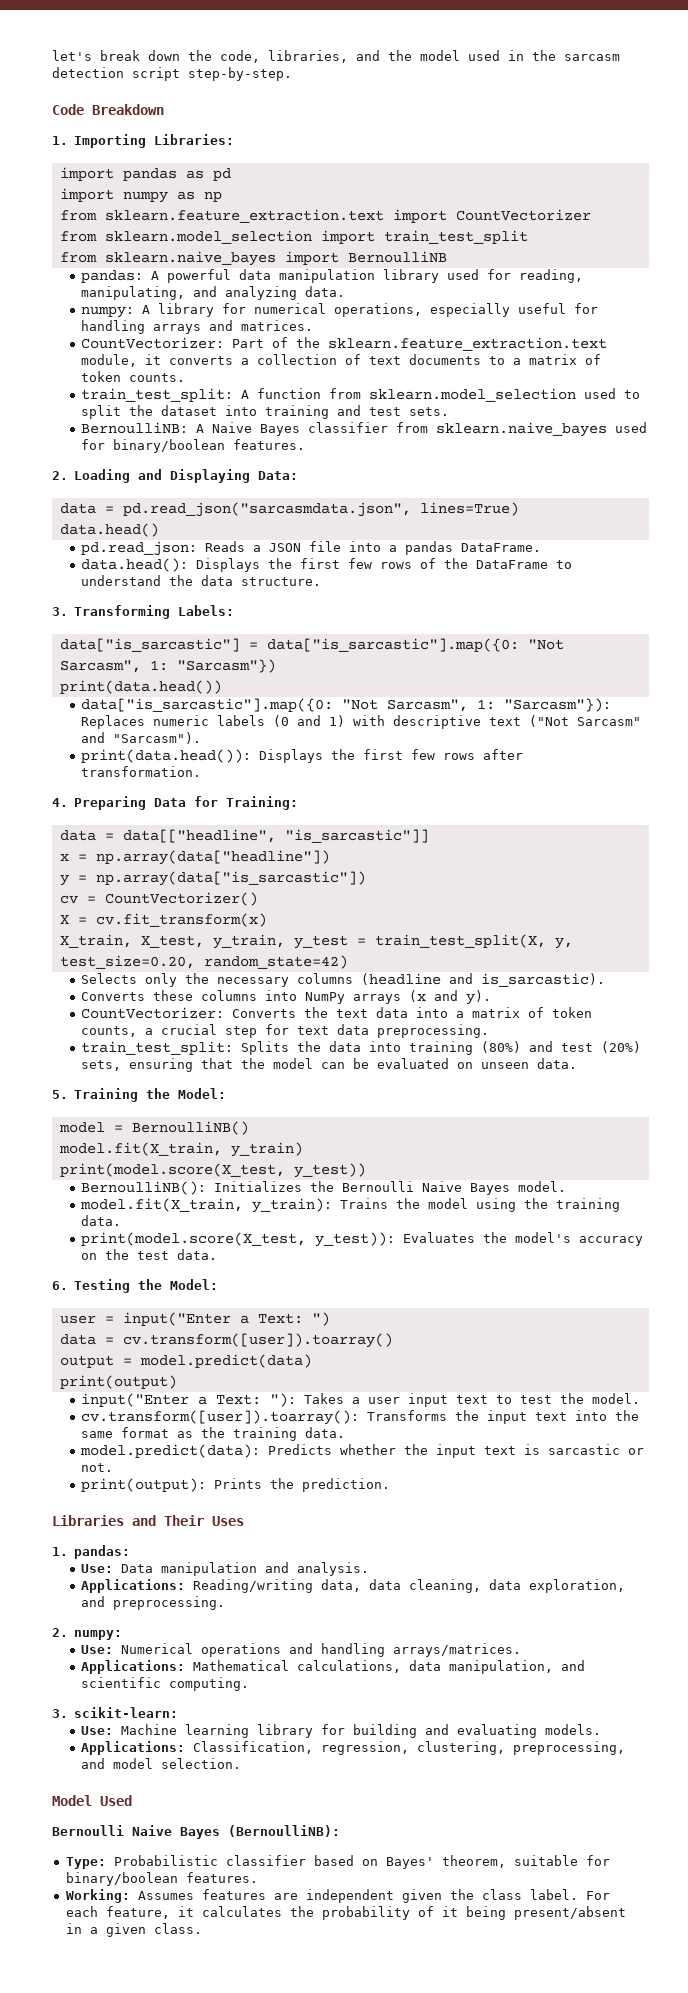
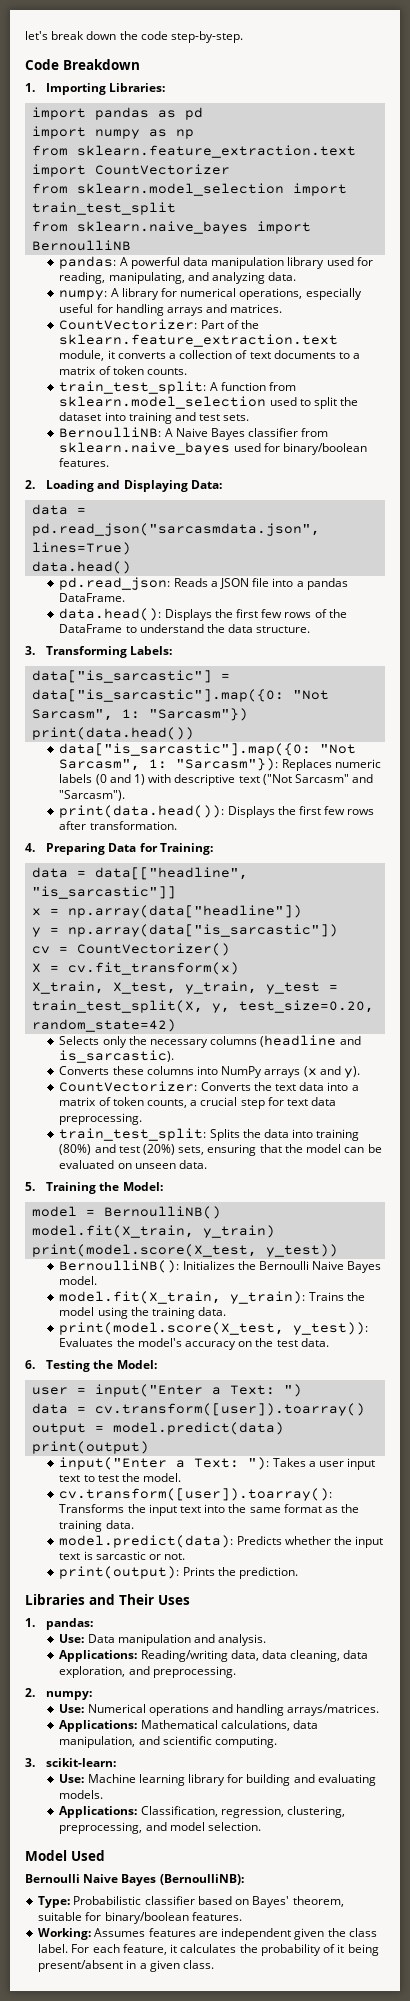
- let's break down the code, libraries, and the model used in the sarcasm detection script step-by-step.
+ let's break down the code step-by-step.

